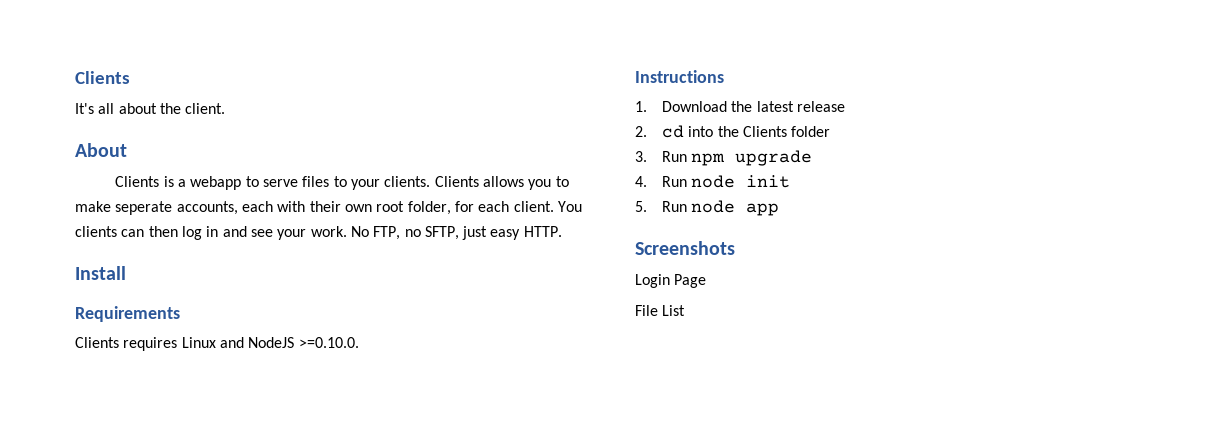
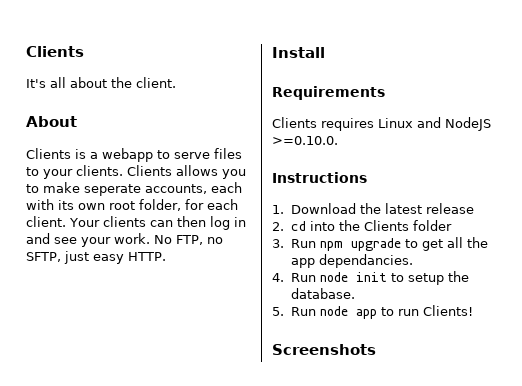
- Clients allows you to make seperate accounts, each with their own root folder, for each client.
+ Clients allows you to make seperate accounts, each with its own root folder, for each client.
- You clients can then log in and see your work.
+ Your clients can then log in and see your work.
- 3. Run npm upgrade
+ 3. Run npm upgrade to get all the app dependancies.
- 4. Run node init
+ 4. Run node init to setup the database.
- 5. Run node app
+ 5. Run node app to run Clients!
  Screenshots
- Login Page
- File List

